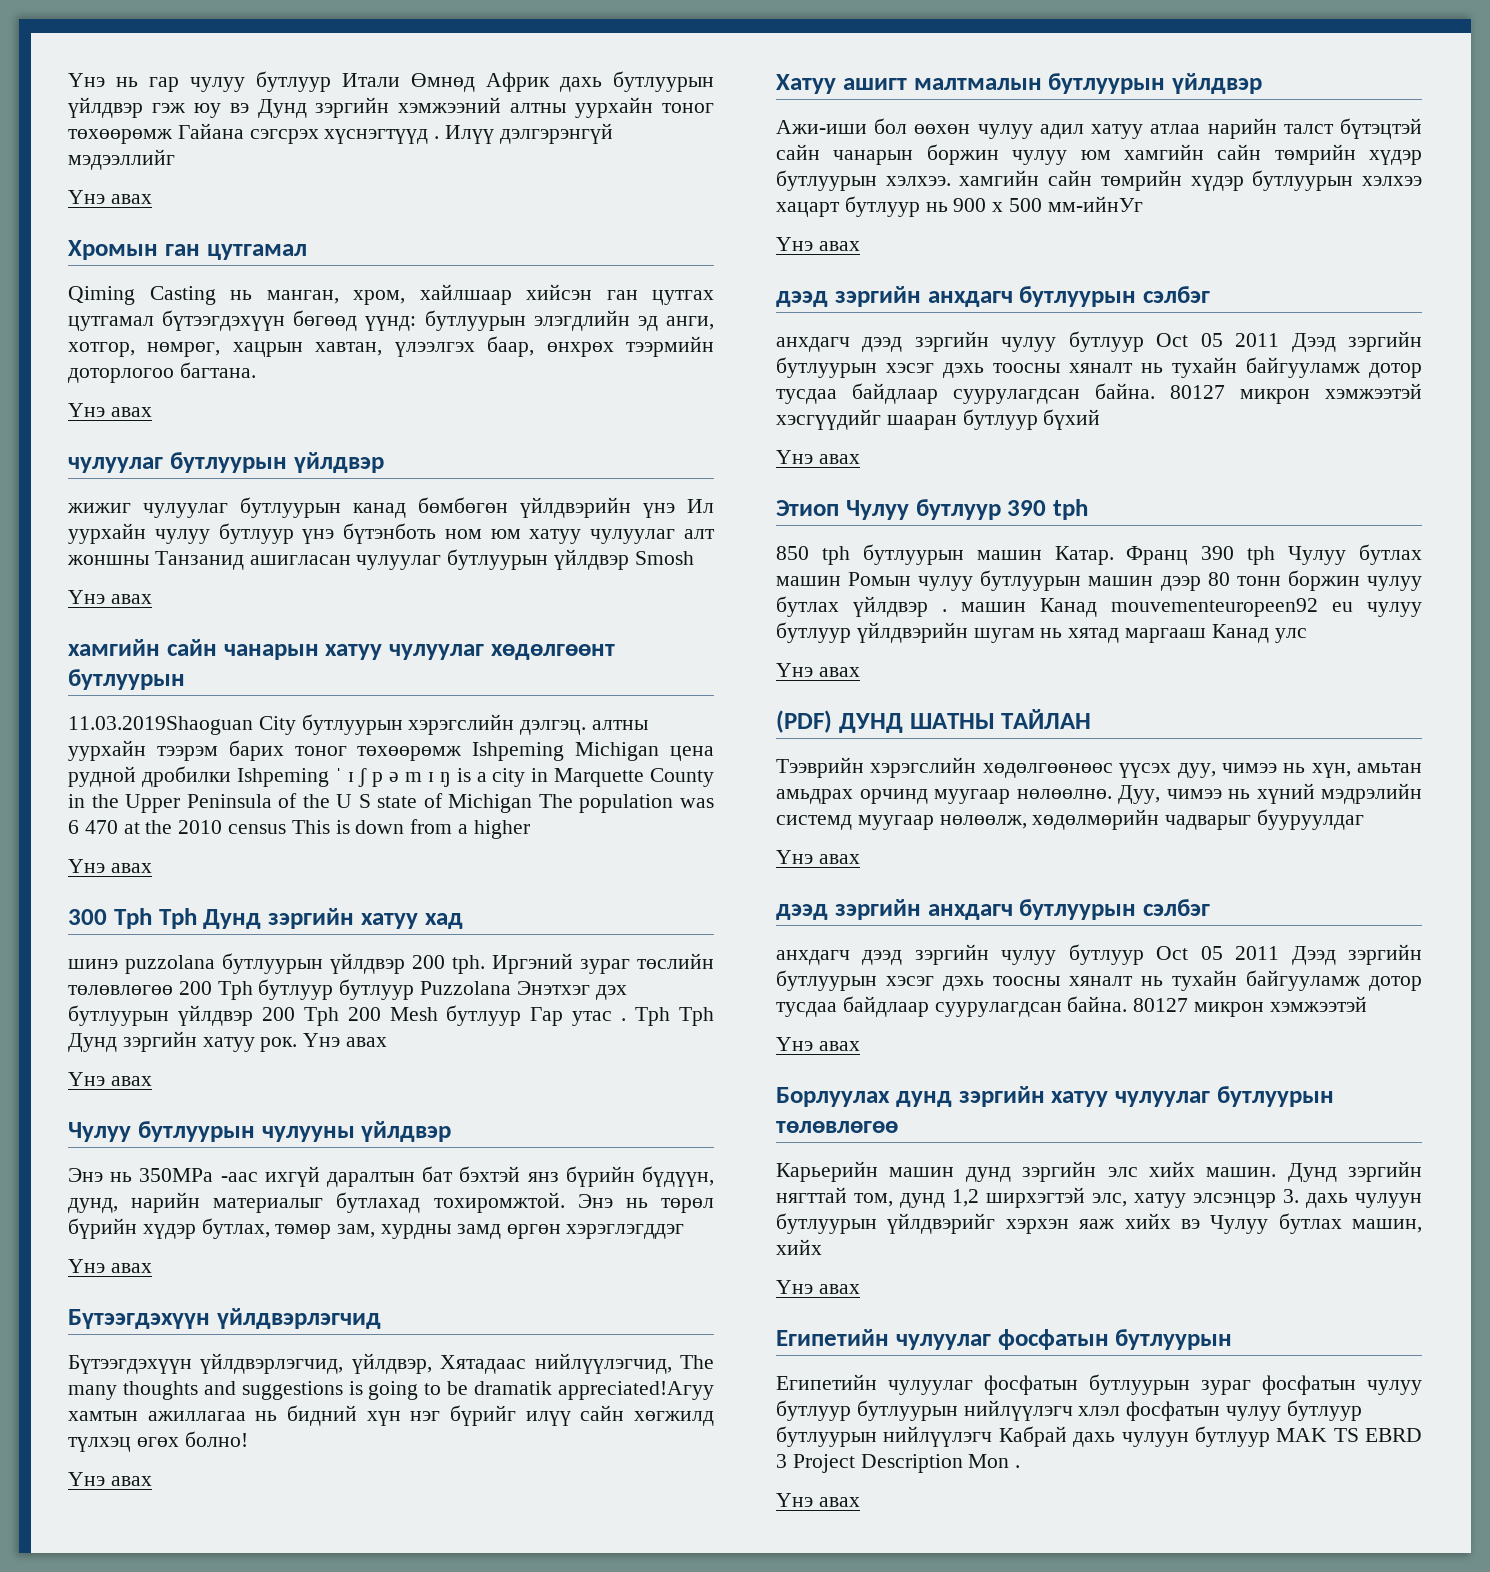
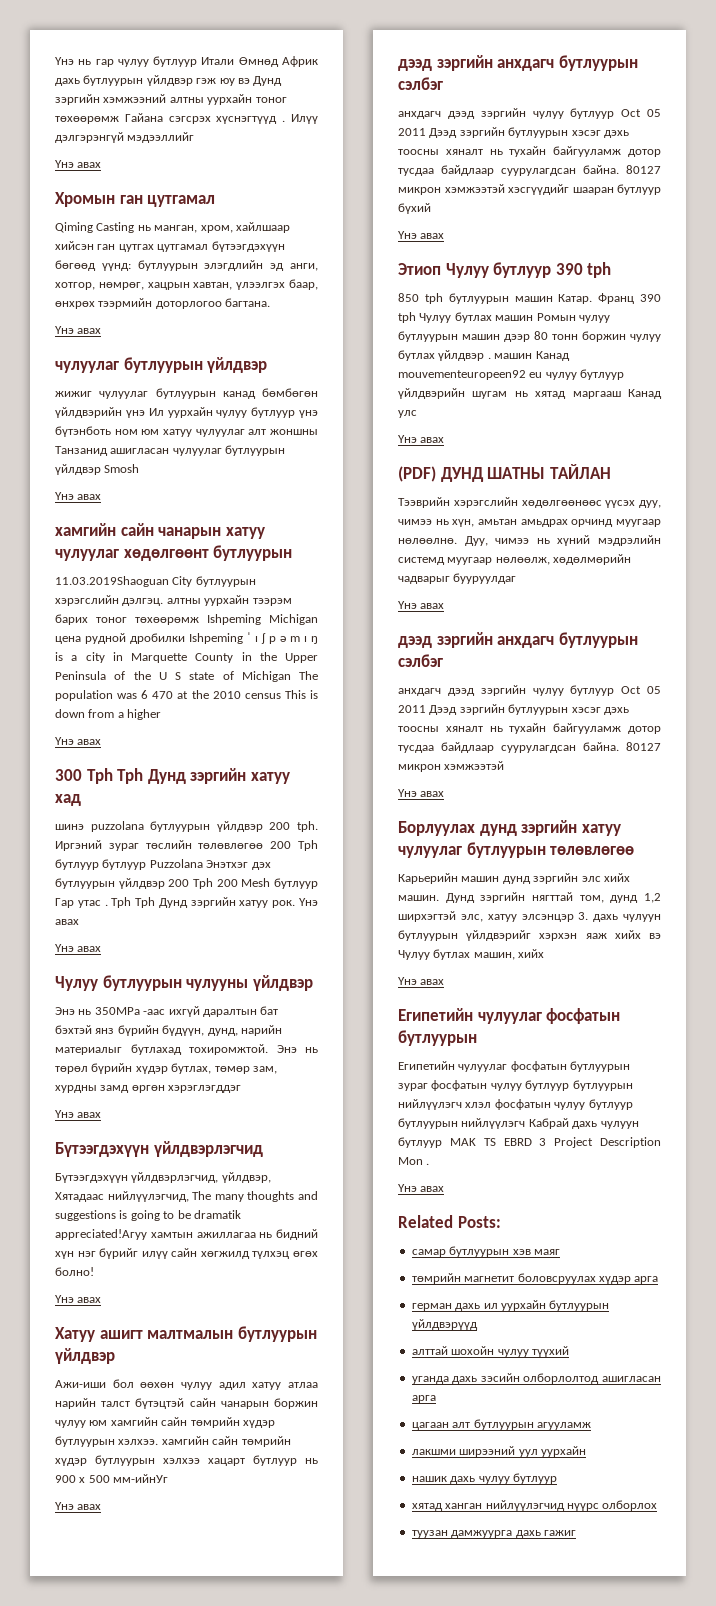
+ Related Posts:
+ самар бутлуурын хэв маяг
+ төмрийн магнетит боловсруулах хүдэр арга
+ герман дахь ил уурхайн бутлуурын үйлдвэрүүд
+ алттай шохойн чулуу түүхий
+ уганда дахь зэсийн олборлолтод ашигласан арга
+ цагаан алт бутлуурын агууламж
+ лакшми ширээний уул уурхайн
+ нашик дахь чулуу бутлуур
+ хятад ханган нийлүүлэгчид нүүрс олборлох
+ туузан дамжуурга дахь гажиг

